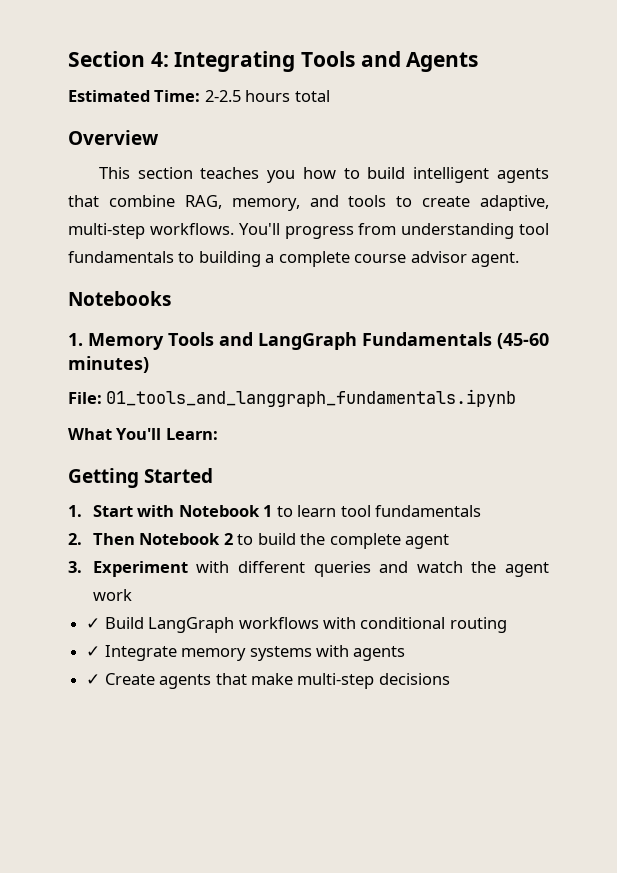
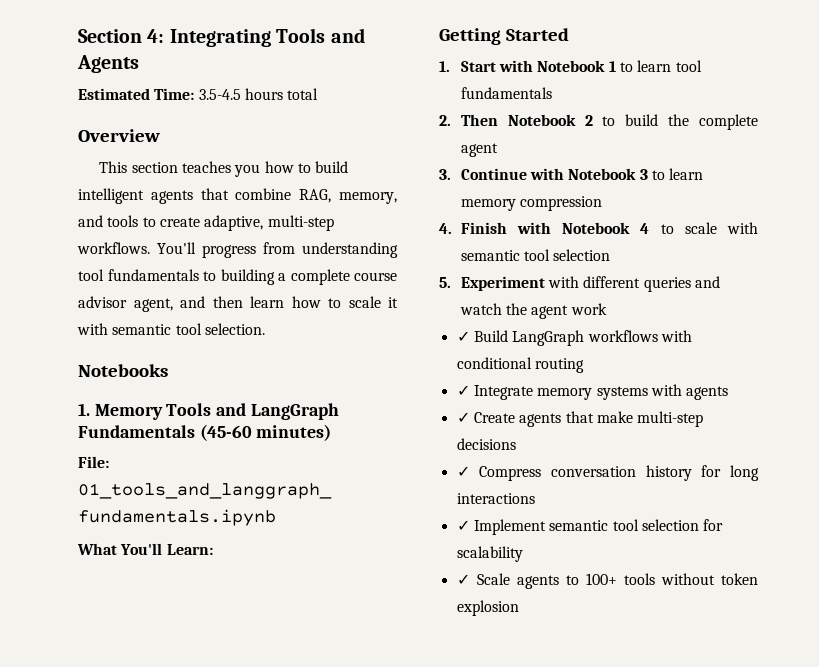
- Estimated Time: 2-2.5 hours total
+ Estimated Time: 3.5-4.5 hours total
- You'll progress from understanding tool fundamentals to building a complete course advisor agent.
+ You'll progress from understanding tool fundamentals to building a complete course advisor agent, and then learn how to scale it with semantic tool selection.
- 3. Experiment with different queries and watch the agent work
+ 3. Continue with Notebook 3 to learn memory compression
+ 4. Finish with Notebook 4 to scale with semantic tool selection
+ 5. Experiment with different queries and watch the agent work
+ ✓ Compress conversation history for long interactions
+ ✓ Implement semantic tool selection for scalability
+ ✓ Scale agents to 100+ tools without token explosion

